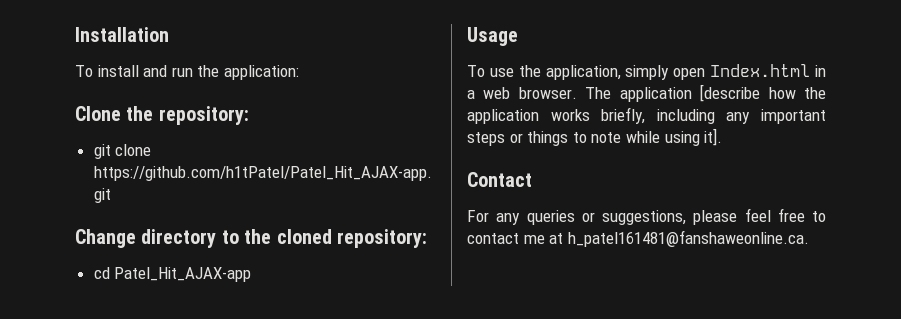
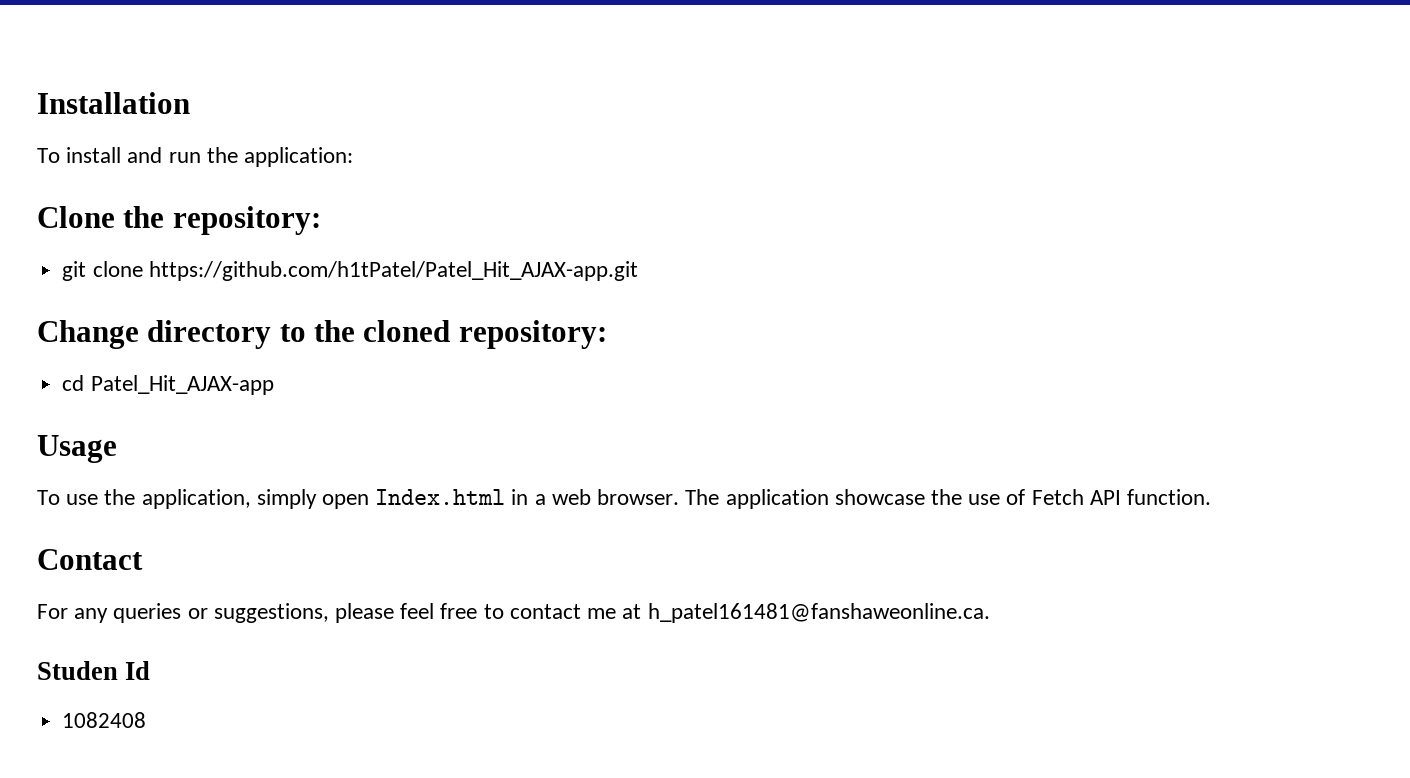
- The application [describe how the application works briefly, including any important steps or things to note while using it].
+ The application showcase the use of Fetch API function.
+ Studen Id
+ 1082408

